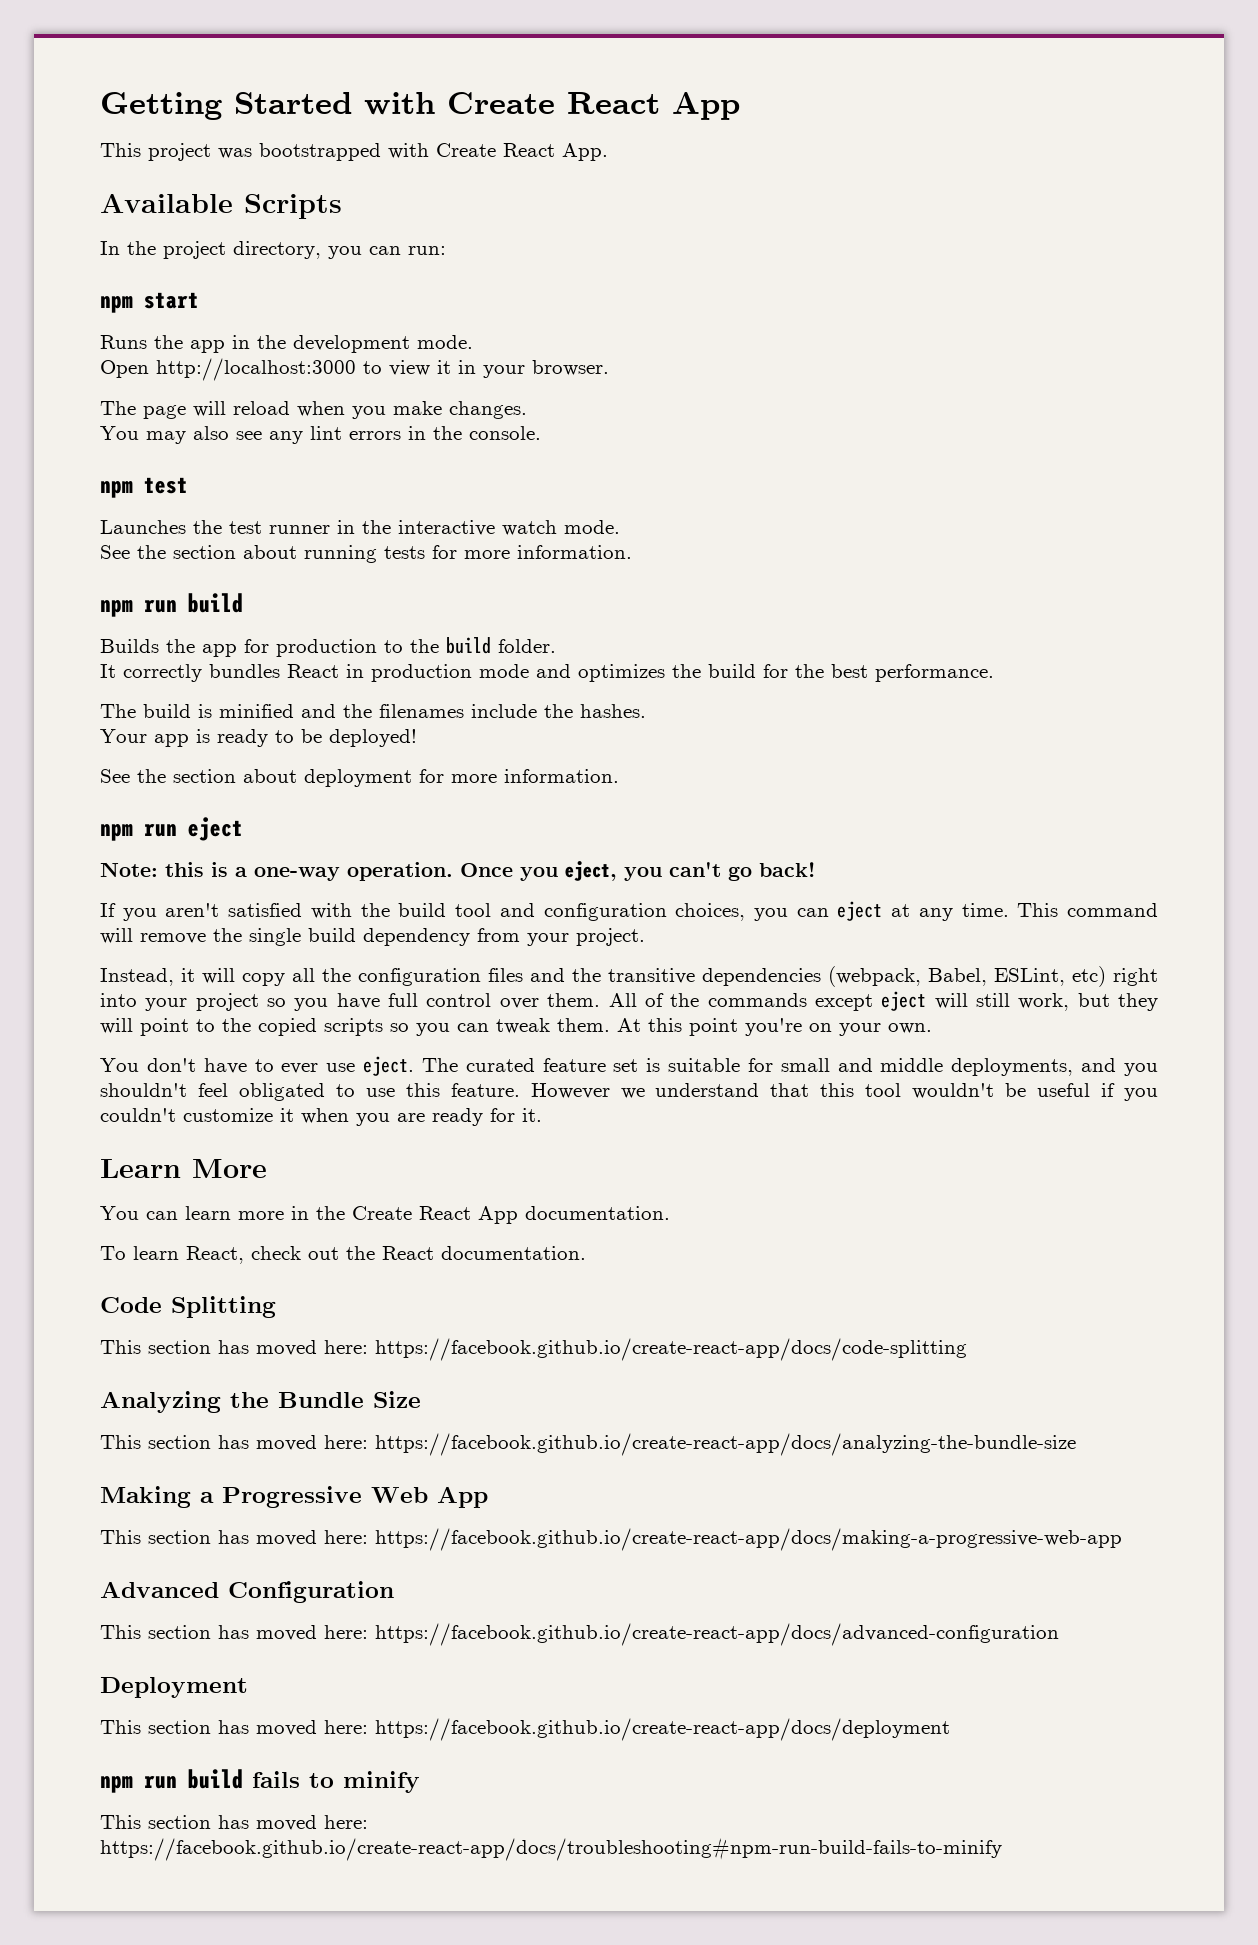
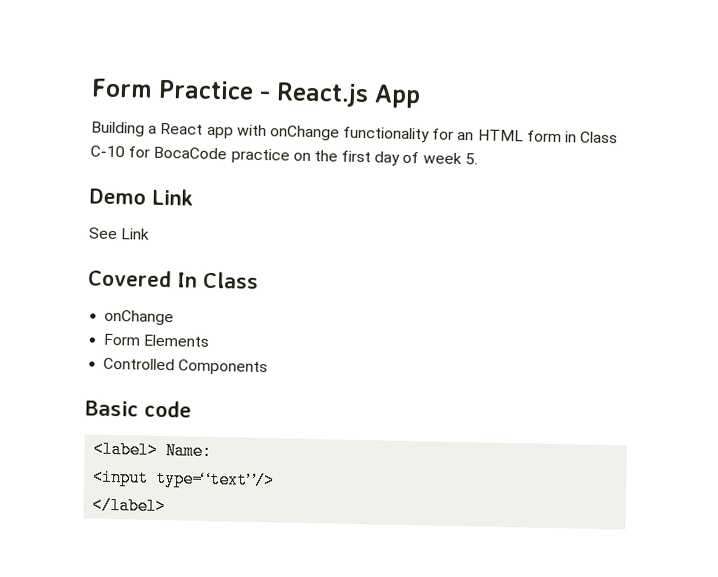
- Getting Started with Create React App
- This project was bootstrapped with Create React App.
- Available Scripts
- In the project directory, you can run:
- npm start
- Runs the app in the development mode.
- Open http://localhost:3000 to view it in your browser.
- The page will reload when you make changes.
- You may also see any lint errors in the console.
- npm test
- Launches the test runner in the interactive watch mode.
- See the section about running tests for more information.
- npm run build
- Builds the app for production to the build folder.
- It correctly bundles React in production mode and optimizes the build for the best performance.
- The build is minified and the filenames include the hashes.
- Your app is ready to be deployed!
- See the section about deployment for more information.
- npm run eject
- Note: this is a one-way operation. Once you eject, you can't go back!
- If you aren't satisfied with the build tool and configuration choices, you can eject at any time. This command will remove the single build dependency from your project.
- Instead, it will copy all the configuration files and the transitive dependencies (webpack, Babel, ESLint, etc) right into your project so you have full control over them. All of the commands except eject will still work, but they will point to the copied scripts so you can tweak them. At this point you're on your own.
- You don't have to ever use eject. The curated feature set is suitable for small and middle deployments, and you shouldn't feel obligated to use this feature. However we understand that this tool wouldn't be useful if you couldn't customize it when you are ready for it.
- Learn More
- You can learn more in the Create React App documentation.
- To learn React, check out the React documentation.
- Code Splitting
- This section has moved here: https://facebook.github.io/create-react-app/docs/code-splitting
- Analyzing the Bundle Size
- This section has moved here: https://facebook.github.io/create-react-app/docs/analyzing-the-bundle-size
- Making a Progressive Web App
- This section has moved here: https://facebook.github.io/create-react-app/docs/making-a-progressive-web-app
- Advanced Configuration
- This section has moved here: https://facebook.github.io/create-react-app/docs/advanced-configuration
- Deployment
- This section has moved here: https://facebook.github.io/create-react-app/docs/deployment
- npm run build fails to minify
- This section has moved here: https://facebook.github.io/create-react-app/docs/troubleshooting#npm-run-build-fails-to-minify
+ Form Practice - React.js App
+ Building a React app with onChange functionality for an HTML form in Class C-10 for BocaCode practice on the first day of week 5.
+ Demo Link
+ See Link
+ Covered In Class
+ onChange
+ Form Elements
+ Controlled Components
+ Basic code
+ <label> Name:
+ <input type=“text”/>
+ </label>

